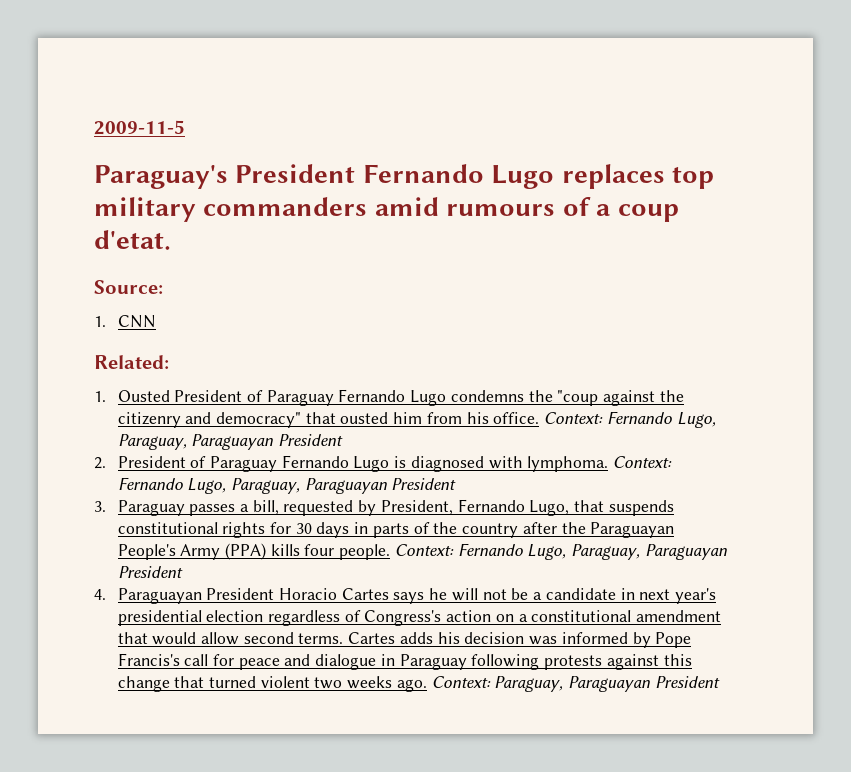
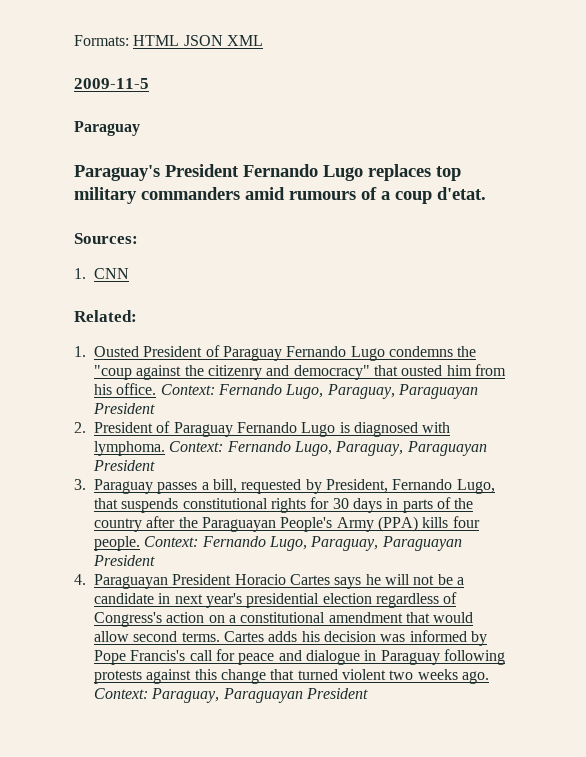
+ Formats: HTML JSON XML
  2009-11-5
+ Paraguay
- Source:
+ Sources:

